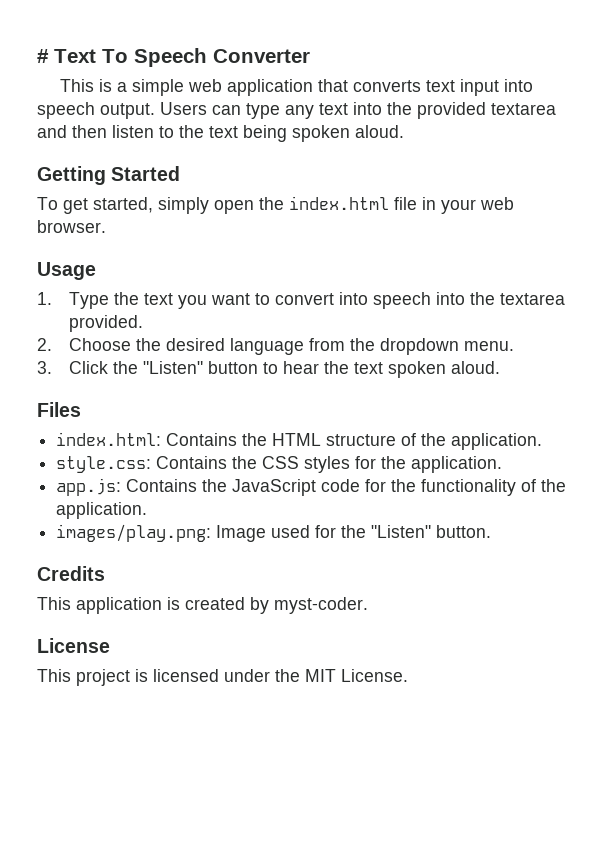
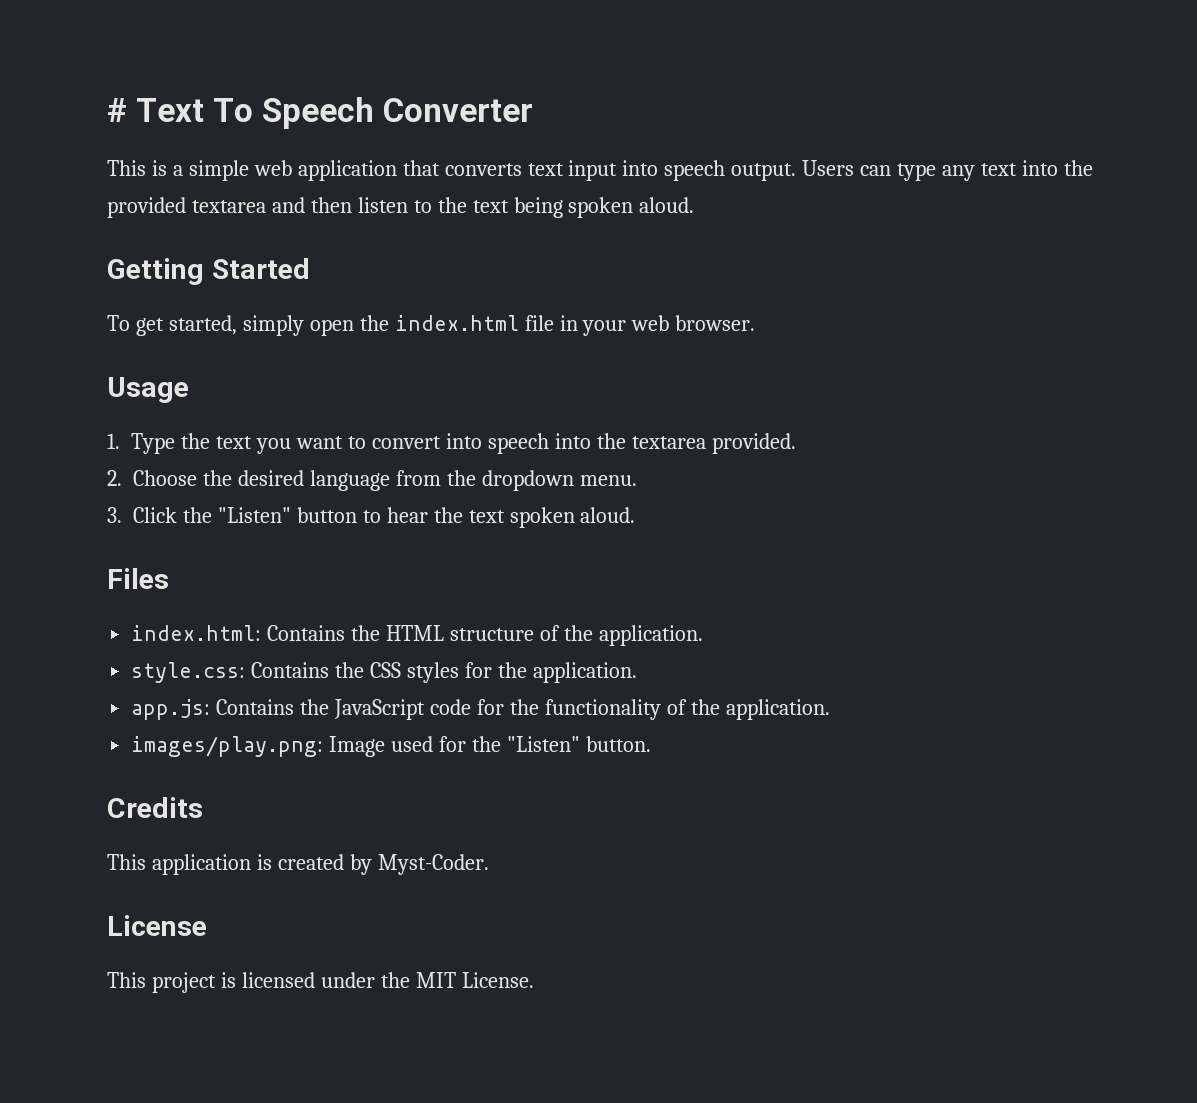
- This application is created by myst-coder.
+ This application is created by Myst-Coder.

